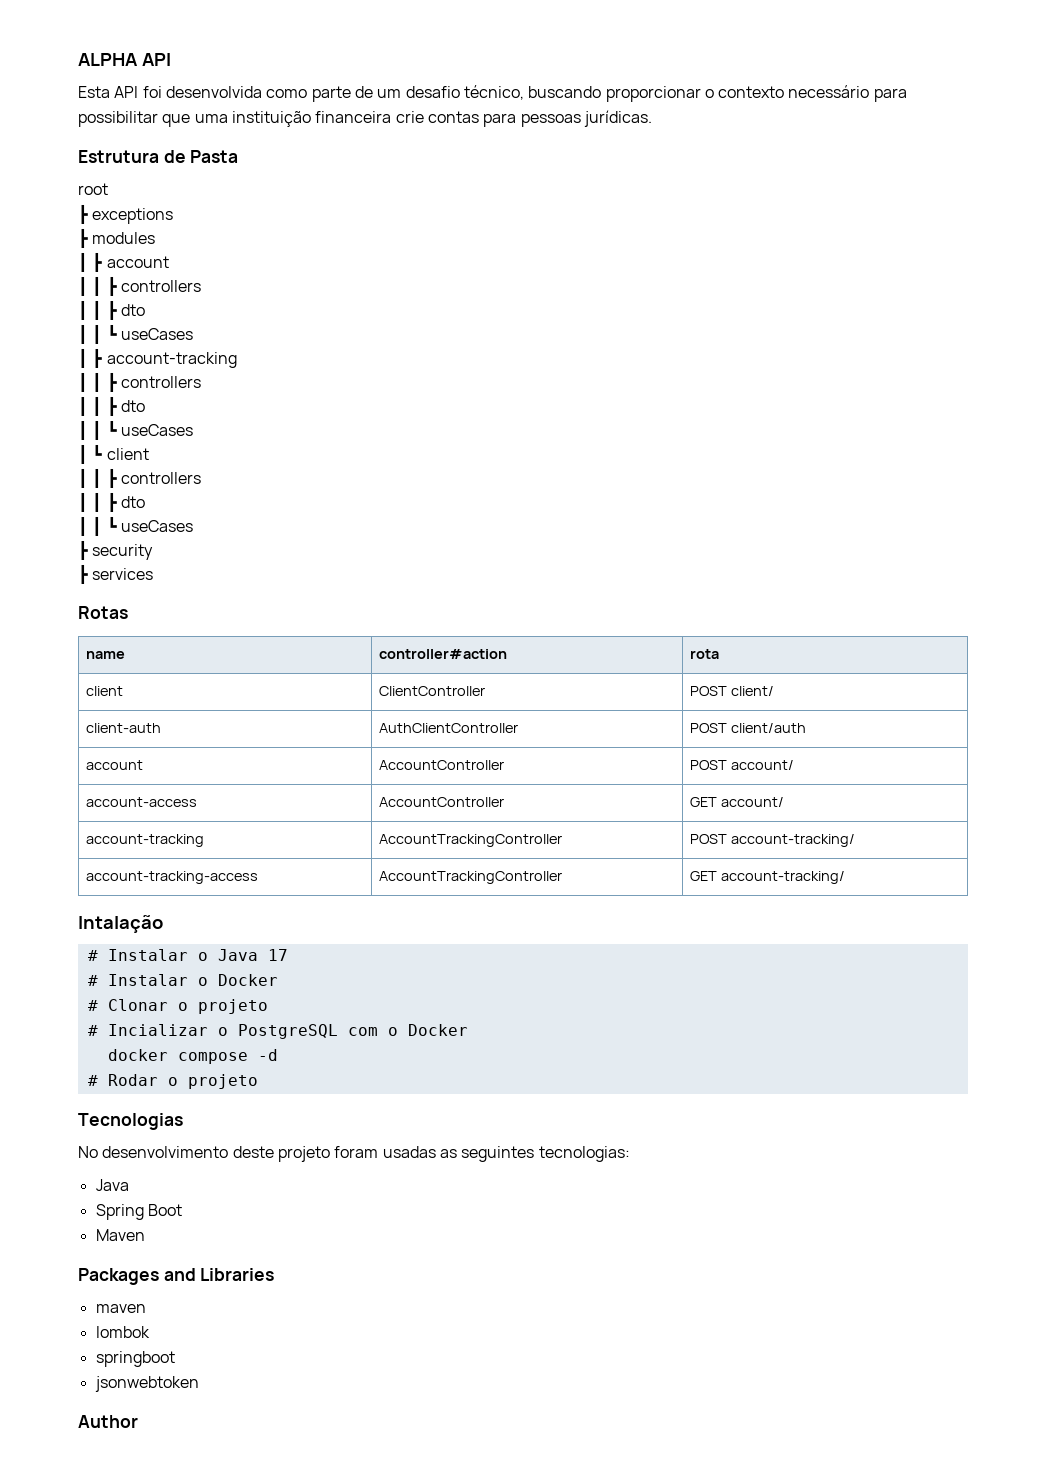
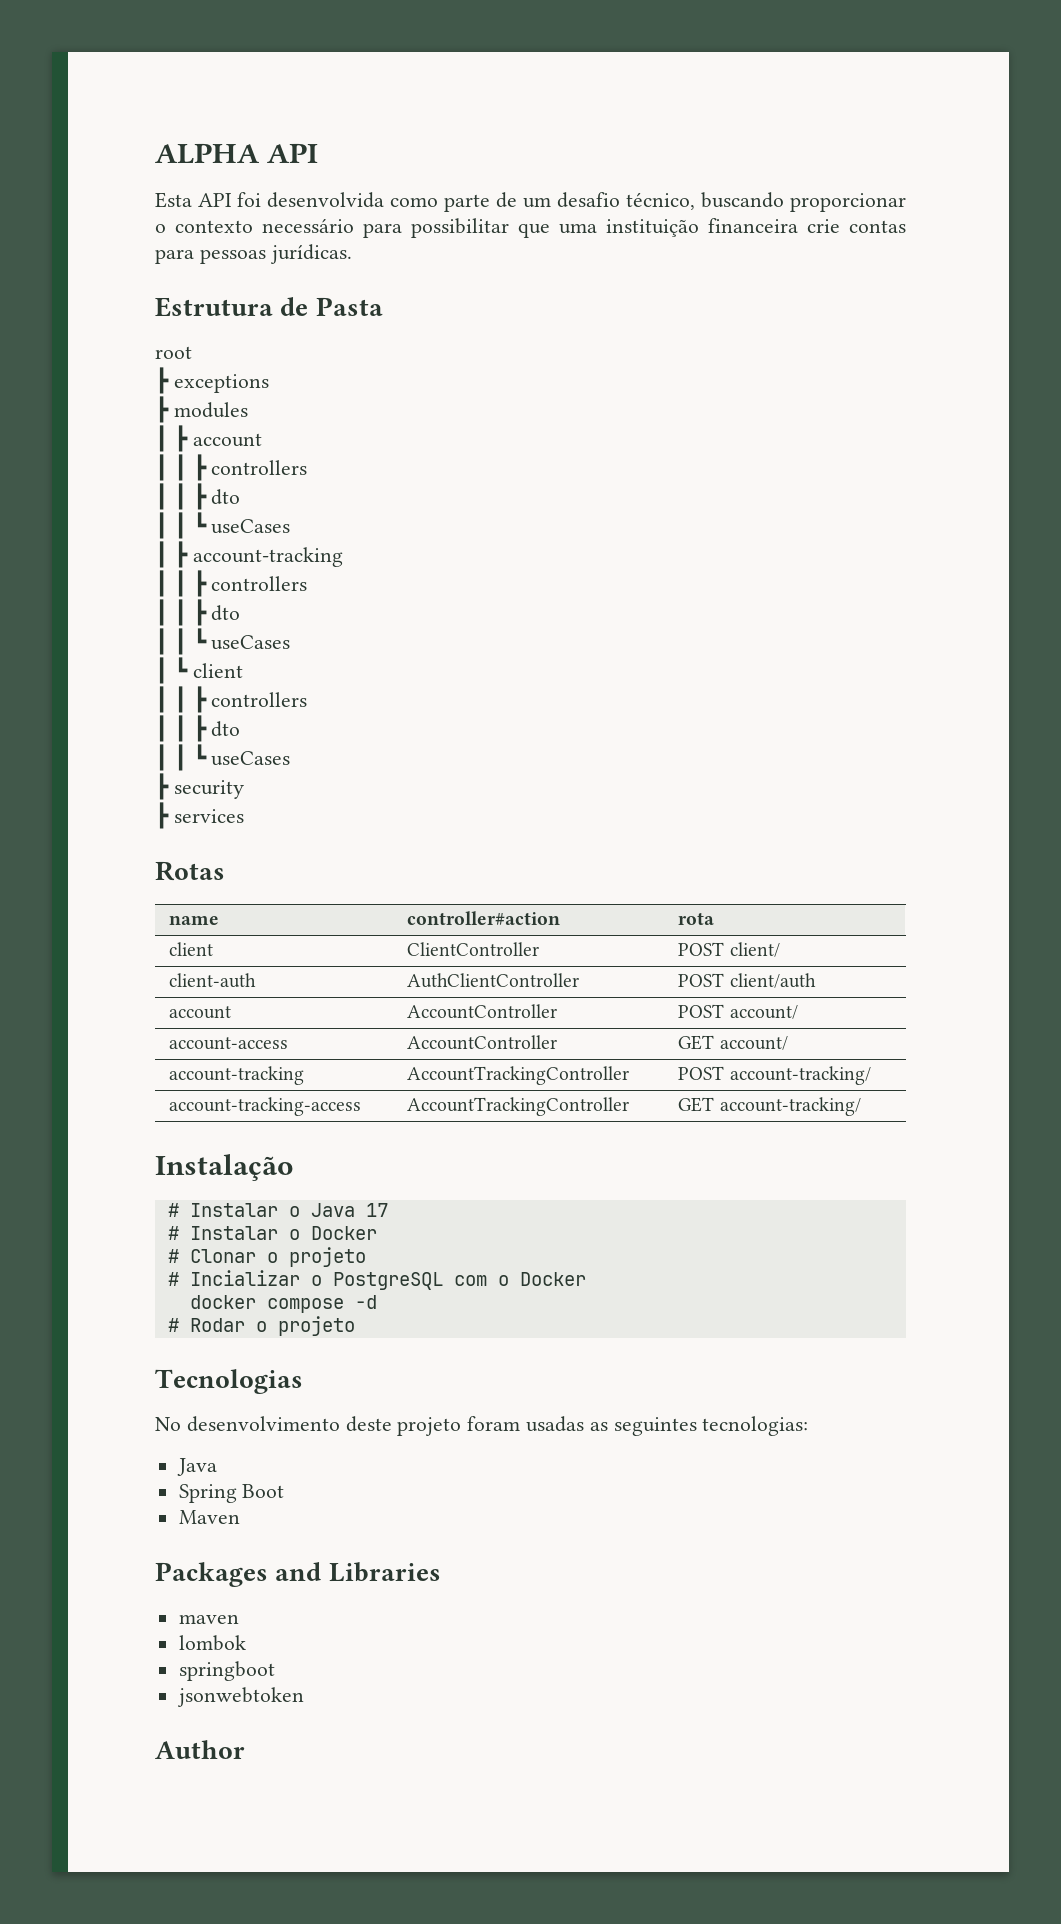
- Intalação
+ Instalação

